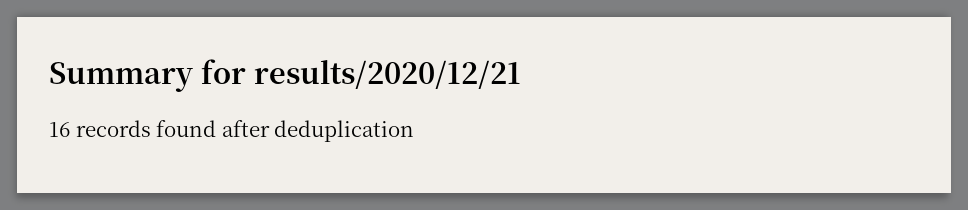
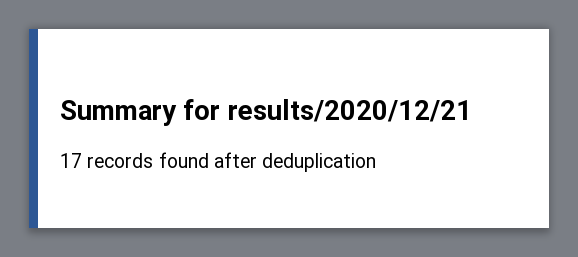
- 16 records found after deduplication
+ 17 records found after deduplication

